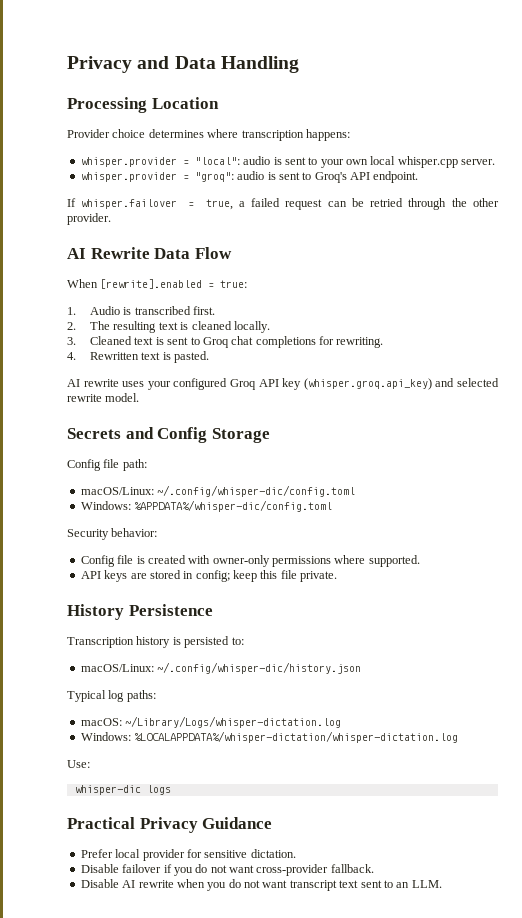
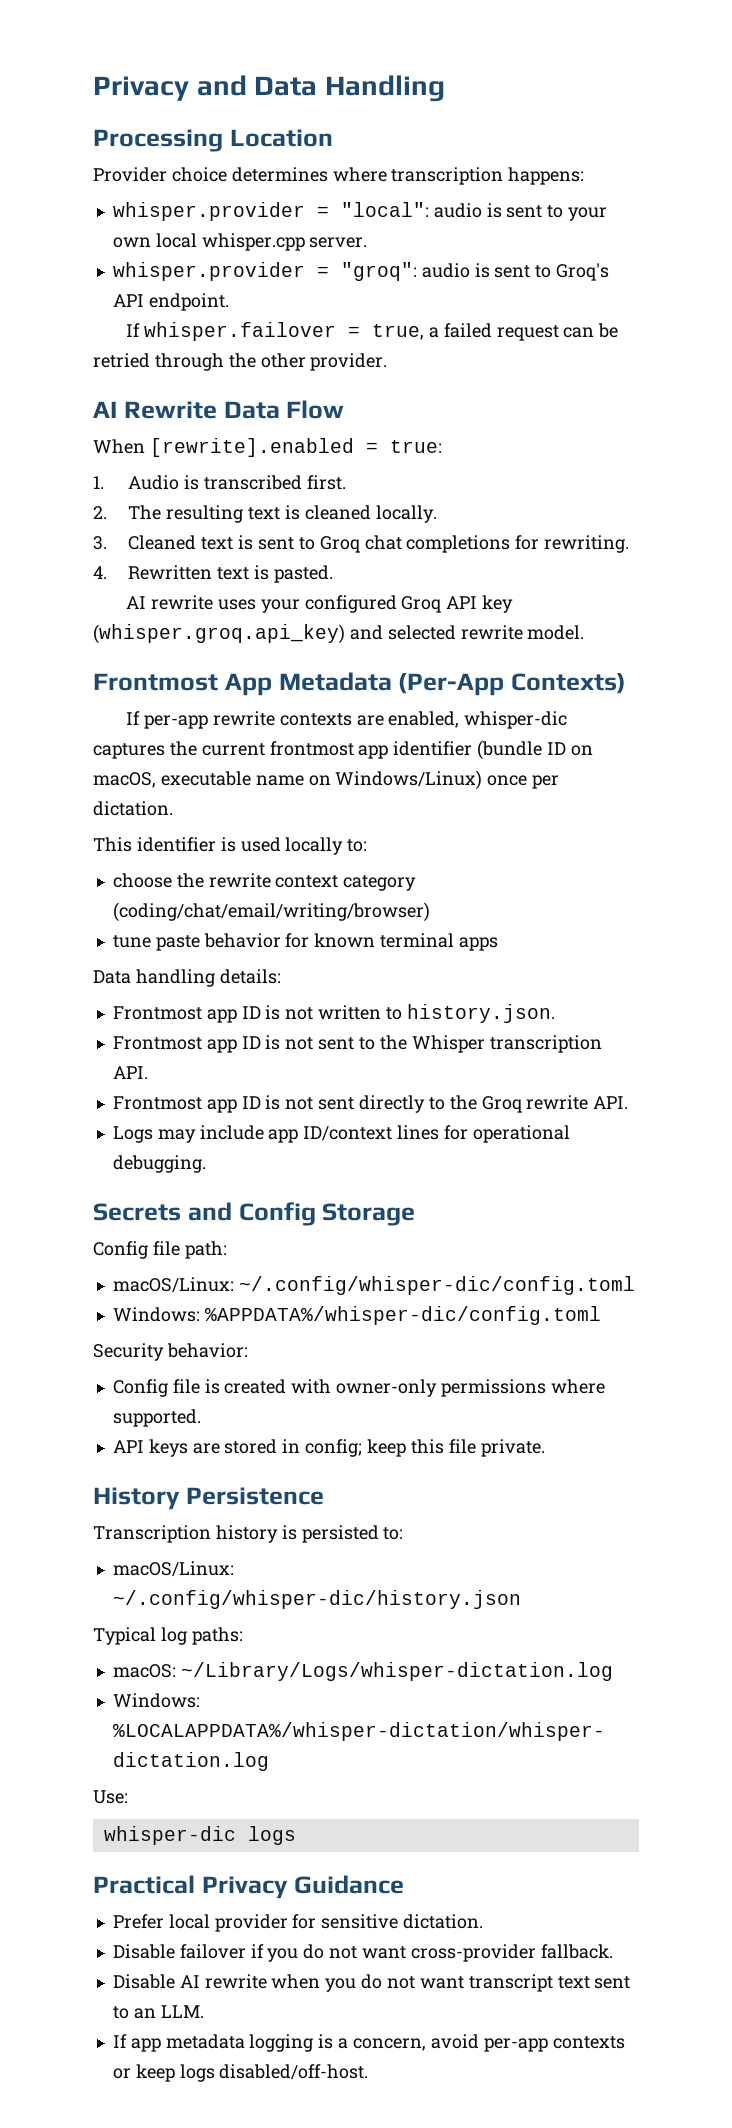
+ Frontmost App Metadata (Per-App Contexts)
+ If per-app rewrite contexts are enabled, whisper-dic captures the current frontmost app identifier (bundle ID on macOS, executable name on Windows/Linux) once per dictation.
+ This identifier is used locally to:
+ choose the rewrite context category (coding/chat/email/writing/browser)
+ tune paste behavior for known terminal apps
+ Data handling details:
+ Frontmost app ID is not written to history.json.
+ Frontmost app ID is not sent to the Whisper transcription API.
+ Frontmost app ID is not sent directly to the Groq rewrite API.
+ Logs may include app ID/context lines for operational debugging.
+ If app metadata logging is a concern, avoid per-app contexts or keep logs disabled/off-host.

